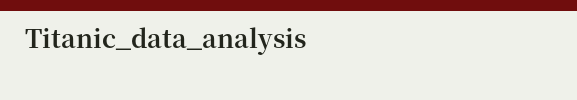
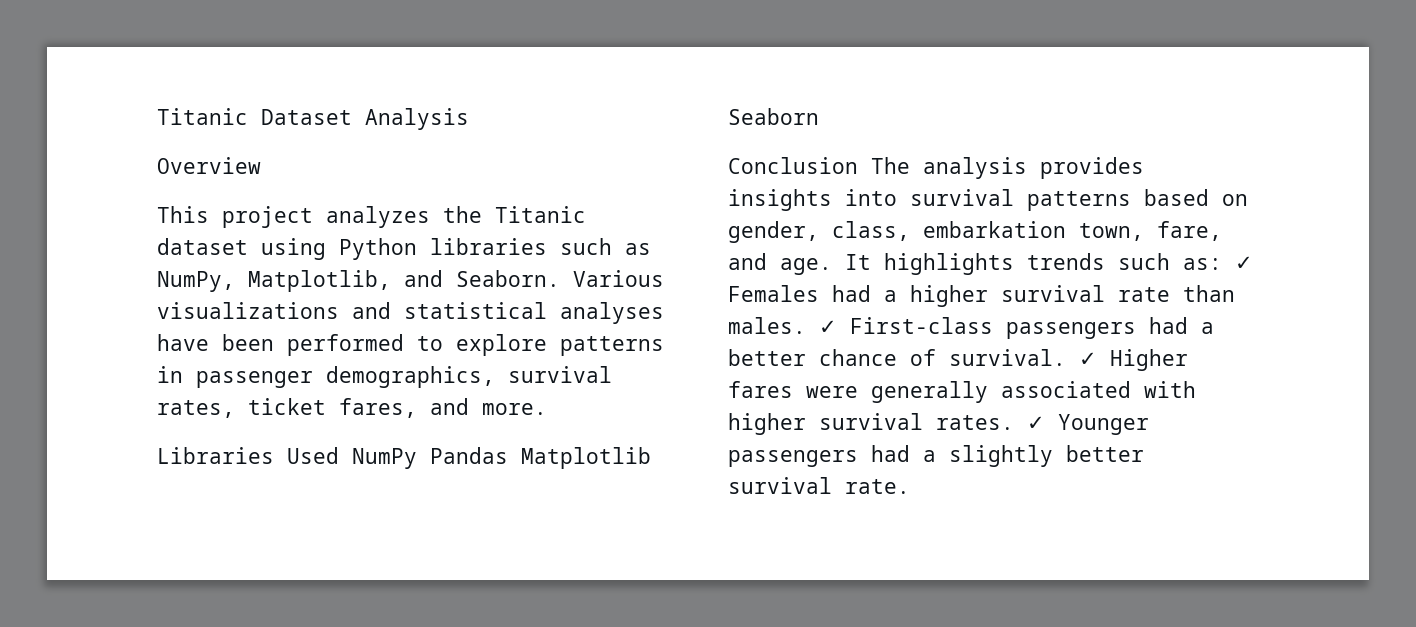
- Titanic_data_analysis
+ Titanic Dataset Analysis
+ Overview
+ This project analyzes the Titanic dataset using Python libraries such as NumPy, Matplotlib, and Seaborn. Various visualizations and statistical analyses have been performed to explore patterns in passenger demographics, survival rates, ticket fares, and more.
+ Libraries Used NumPy Pandas Matplotlib Seaborn
+ Conclusion The analysis provides insights into survival patterns based on gender, class, embarkation town, fare, and age. It highlights trends such as: ✓ Females had a higher survival rate than males. ✓ First-class passengers had a better chance of survival. ✓ Higher fares were generally associated with higher survival rates. ✓ Younger passengers had a slightly better survival rate.

